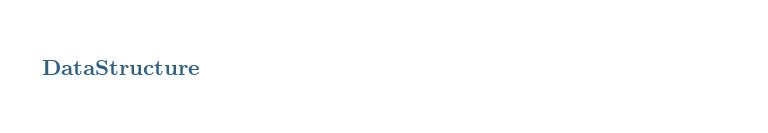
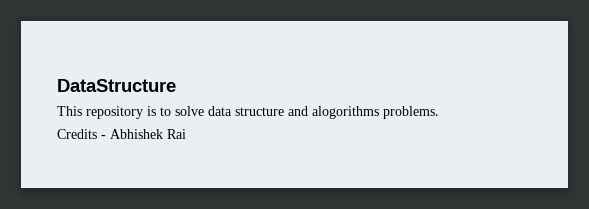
+ This repository is to solve data structure and alogorithms problems.
+ Credits - Abhishek Rai

